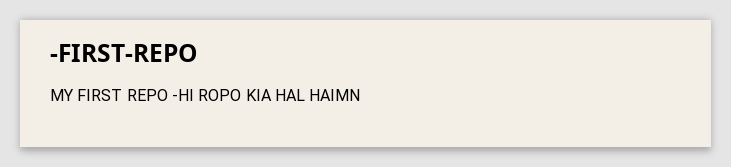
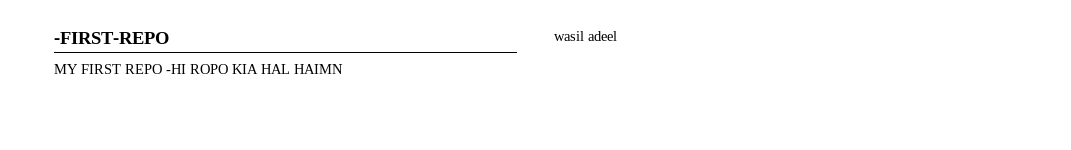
+ wasil adeel

